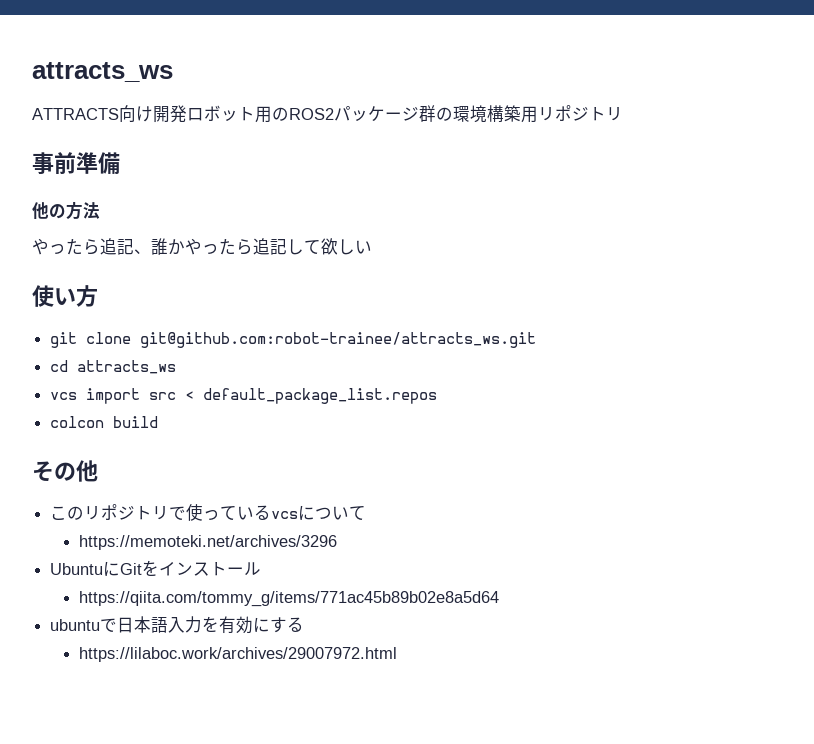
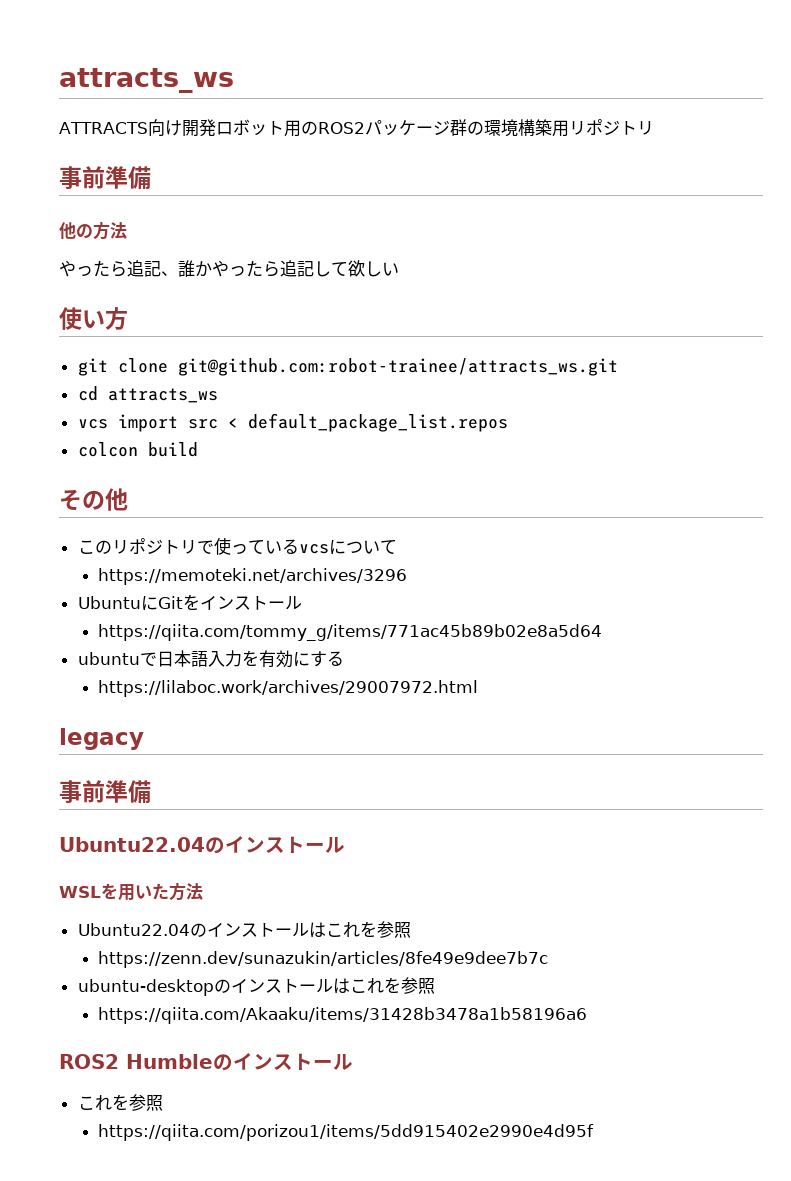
+ legacy
+ 事前準備
+ Ubuntu22.04のインストール
+ WSLを用いた方法
+ Ubuntu22.04のインストールはこれを参照
+ https://zenn.dev/sunazukin/articles/8fe49e9dee7b7c
+ ubuntu-desktopのインストールはこれを参照
+ https://qiita.com/Akaaku/items/31428b3478a1b58196a6
+ ROS2 Humbleのインストール
+ これを参照
+ https://qiita.com/porizou1/items/5dd915402e2990e4d95f

